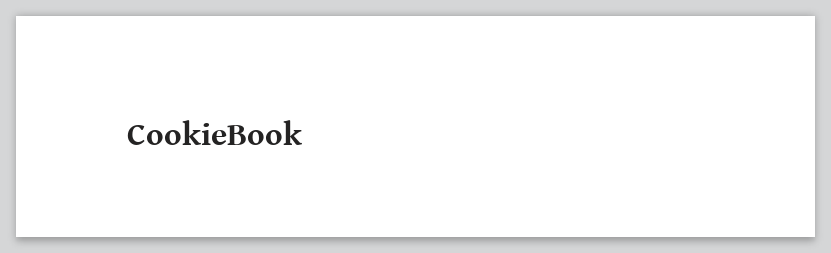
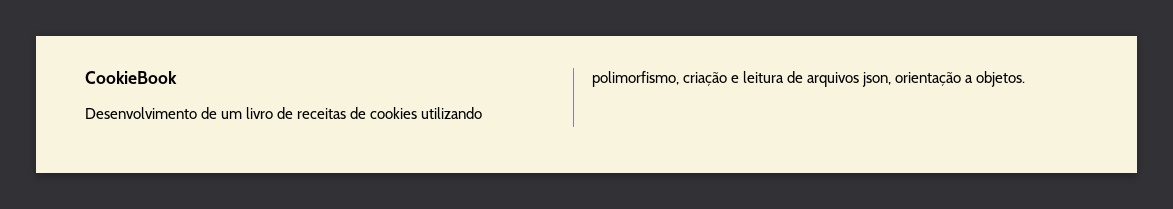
+ Desenvolvimento de um livro de receitas de cookies utilizando polimorfismo, criação e leitura de arquivos json, orientação a objetos.

